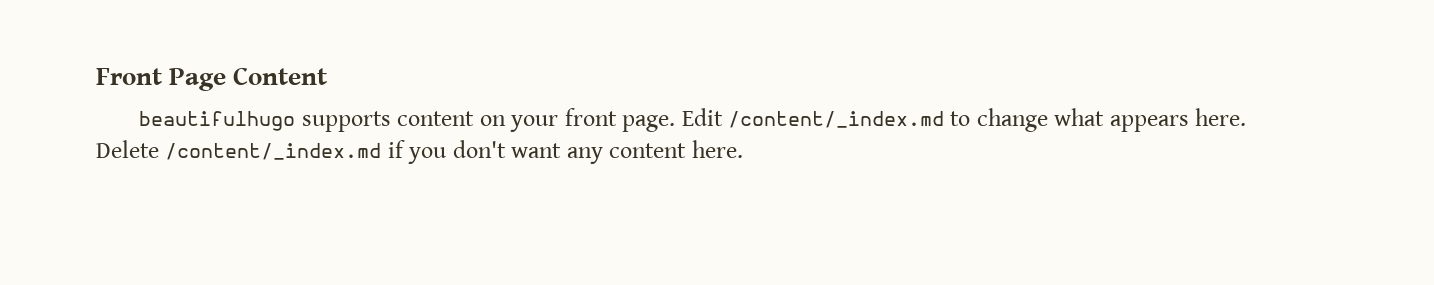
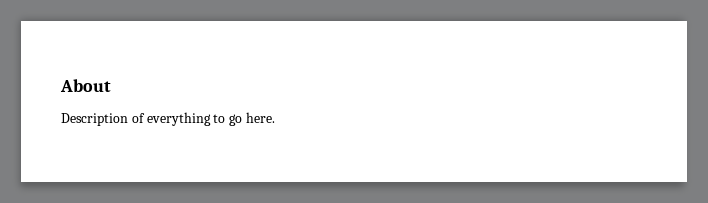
- Front Page Content
- beautifulhugo supports content on your front page. Edit /content/_index.md to change what appears here. Delete /content/_index.md if you don't want any content here.
+ About
+ Description of everything to go here.

